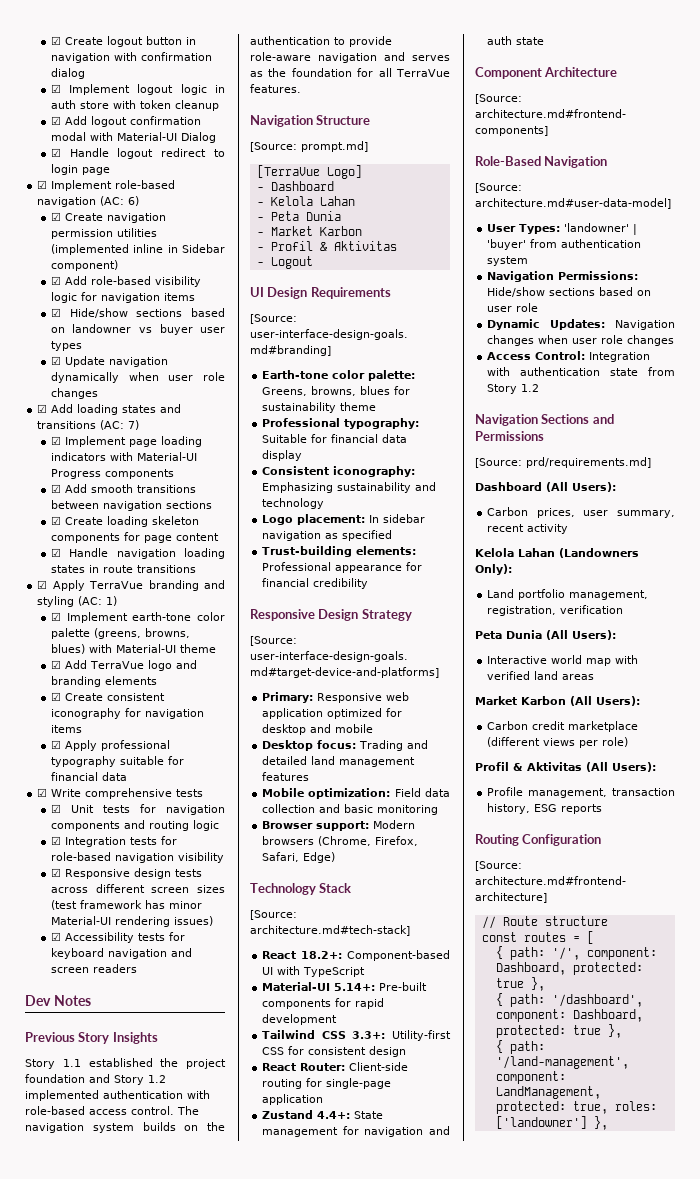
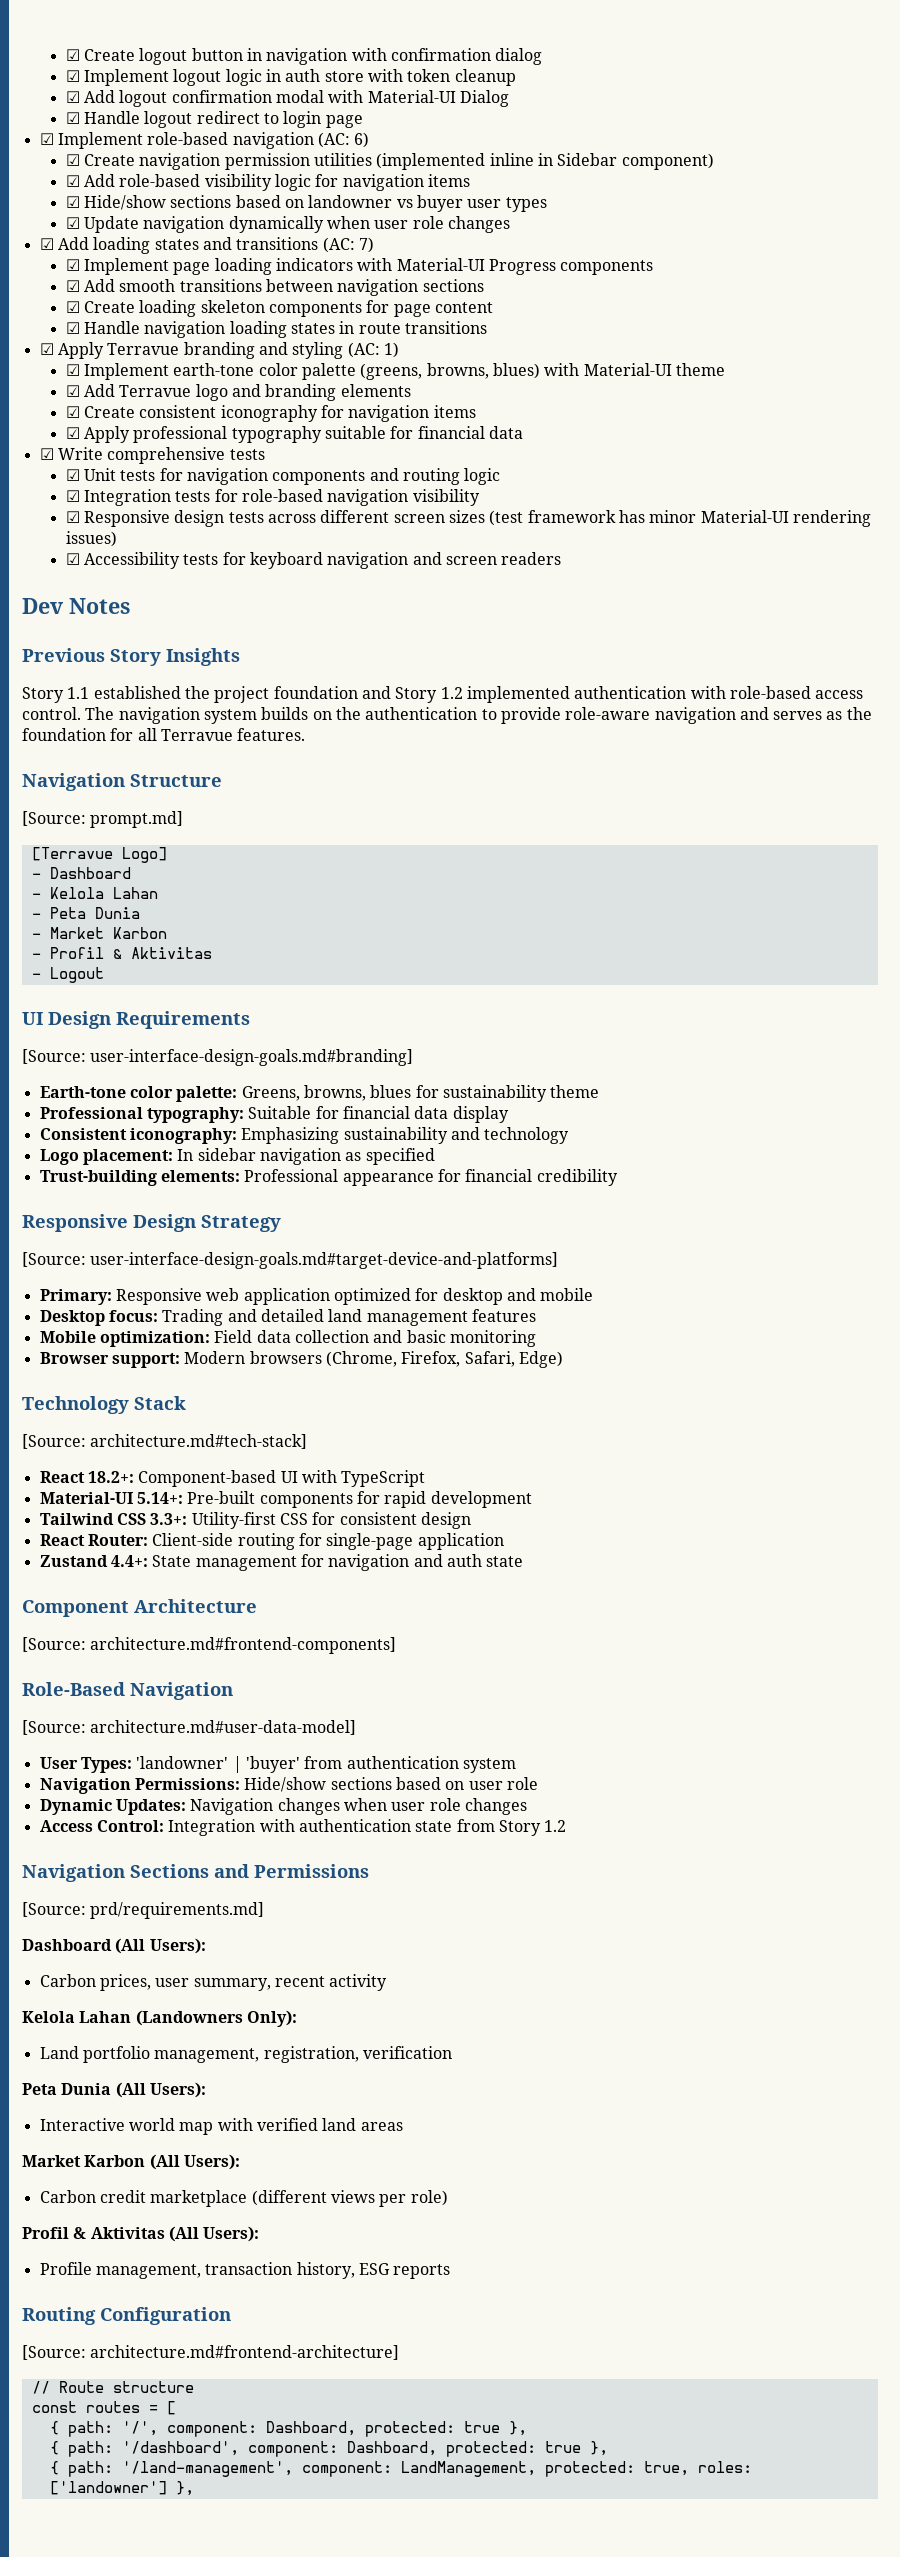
- ☑ Apply TerraVue branding and styling (AC: 1)
+ ☑ Apply Terravue branding and styling (AC: 1)
- ☑ Add TerraVue logo and branding elements
+ ☑ Add Terravue logo and branding elements
- The navigation system builds on the authentication to provide role-aware navigation and serves as the foundation for all TerraVue features.
+ The navigation system builds on the authentication to provide role-aware navigation and serves as the foundation for all Terravue features.
- [TerraVue Logo]
+ [Terravue Logo]

